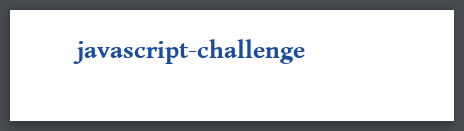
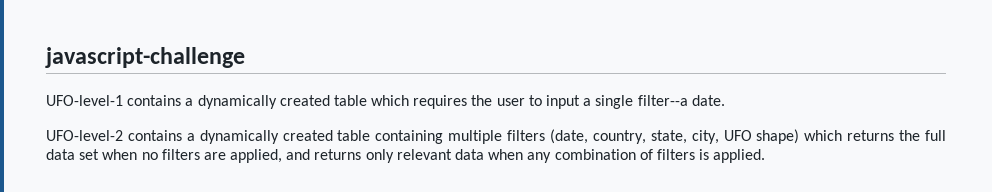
+ UFO-level-1 contains a dynamically created table which requires the user to input a single filter--a date.
+ UFO-level-2 contains a dynamically created table containing multiple filters (date, country, state, city, UFO shape) which returns the full data set when no filters are applied, and returns only relevant data when any combination of filters is applied.

